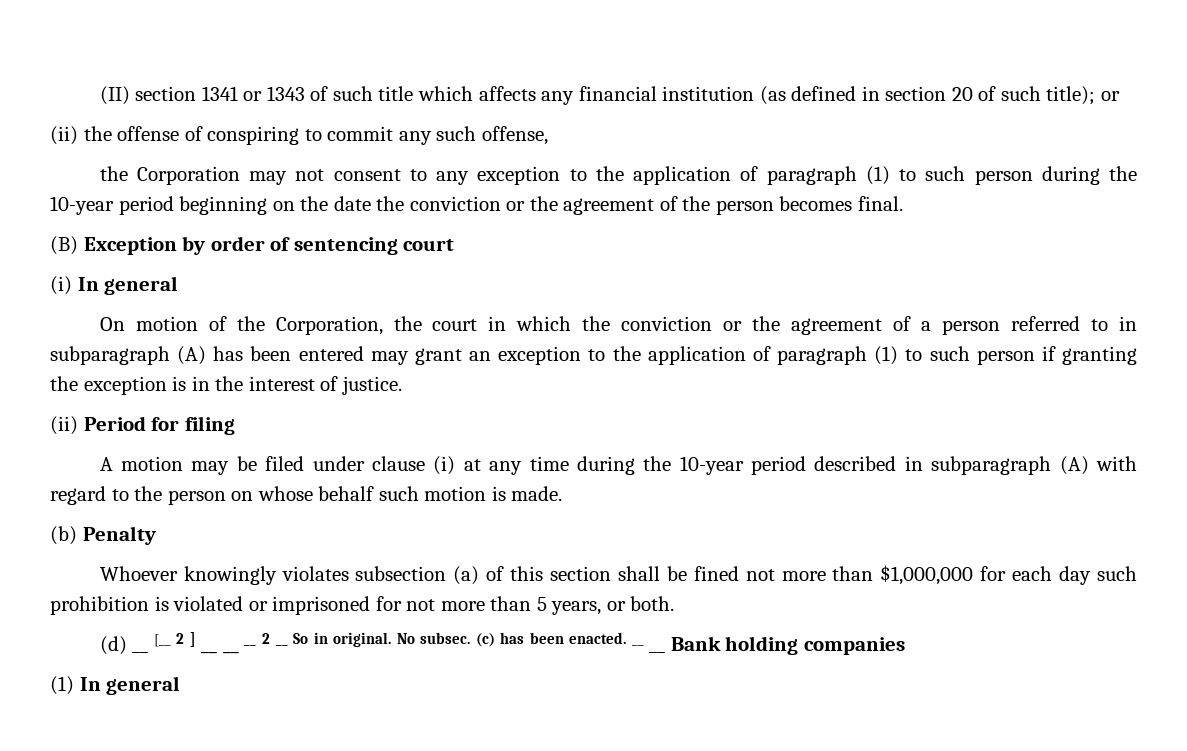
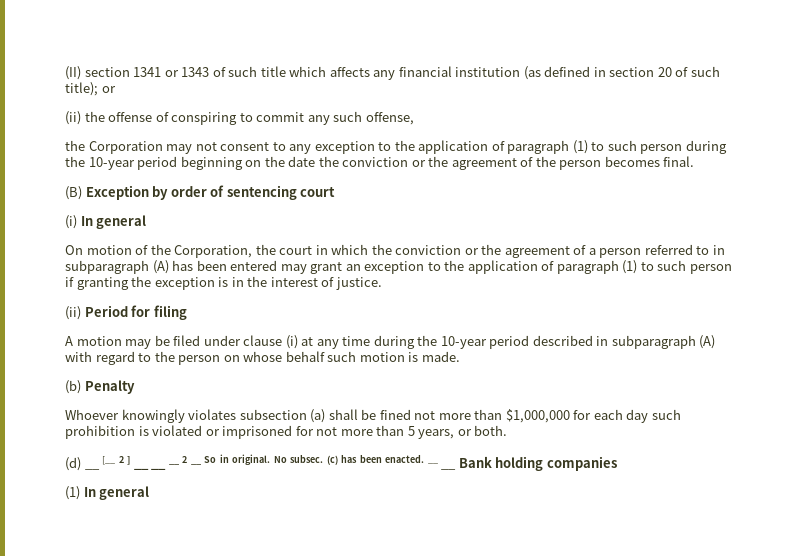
- Whoever knowingly violates subsection (a) of this section shall be fined not more than $1,000,000 for each day such prohibition is violated or imprisoned for not more than 5 years, or both.
+ Whoever knowingly violates subsection (a) shall be fined not more than $1,000,000 for each day such prohibition is violated or imprisoned for not more than 5 years, or both.

